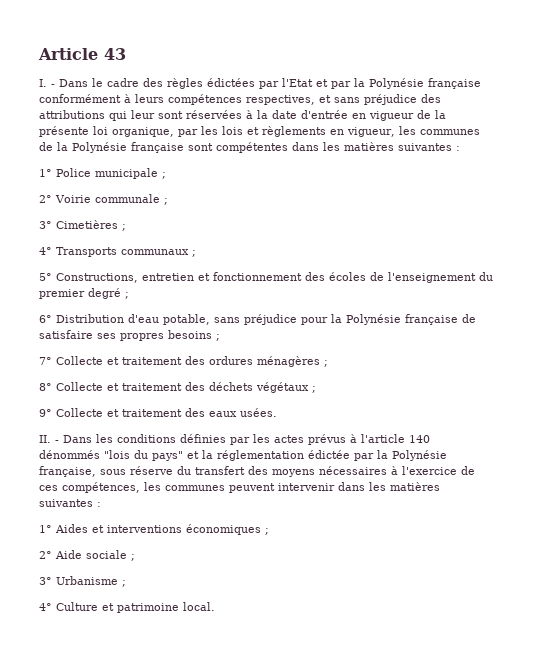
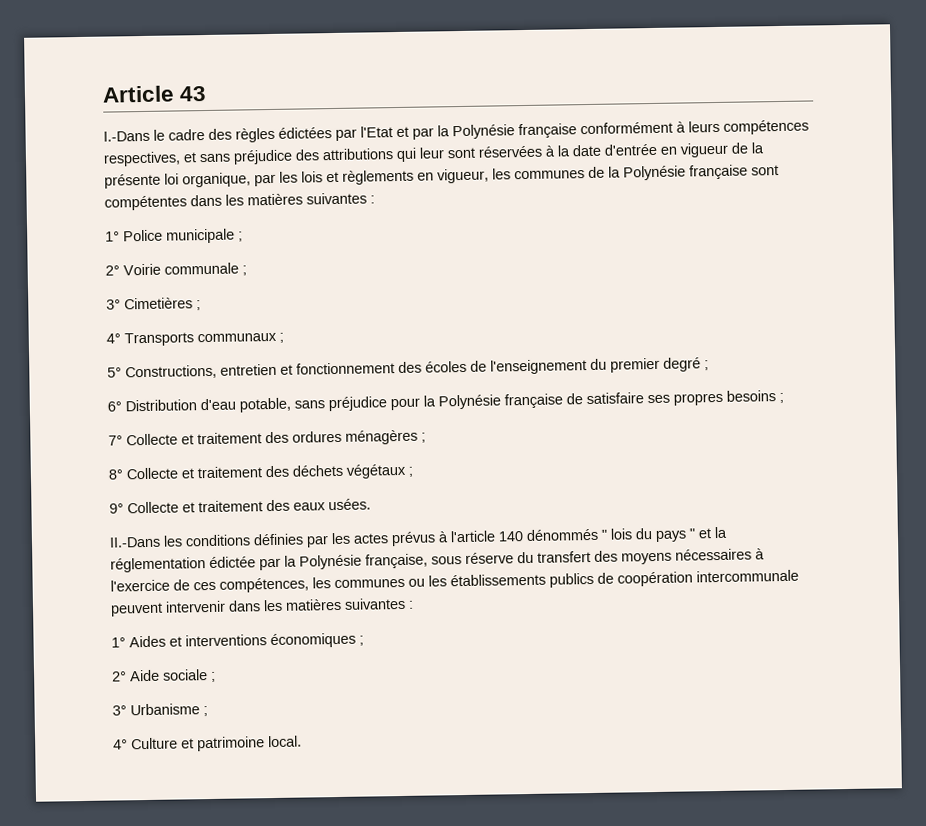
- I. - Dans le cadre des règles édictées par l'Etat et par la Polynésie française conformément à leurs compétences respectives, et sans préjudice des attributions qui leur sont réservées à la date d'entrée en vigueur de la présente loi organique, par les lois et règlements en vigueur, les communes de la Polynésie française sont compétentes dans les matières suivantes :
+ I.-Dans le cadre des règles édictées par l'Etat et par la Polynésie française conformément à leurs compétences respectives, et sans préjudice des attributions qui leur sont réservées à la date d'entrée en vigueur de la présente loi organique, par les lois et règlements en vigueur, les communes de la Polynésie française sont compétentes dans les matières suivantes :
- II. - Dans les conditions définies par les actes prévus à l'article 140 dénommés "lois du pays" et la réglementation édictée par la Polynésie française, sous réserve du transfert des moyens nécessaires à l'exercice de ces compétences, les communes peuvent intervenir dans les matières suivantes :
+ II.-Dans les conditions définies par les actes prévus à l'article 140 dénommés " lois du pays " et la réglementation édictée par la Polynésie française, sous réserve du transfert des moyens nécessaires à l'exercice de ces compétences, les communes ou les établissements publics de coopération intercommunale peuvent intervenir dans les matières suivantes :

